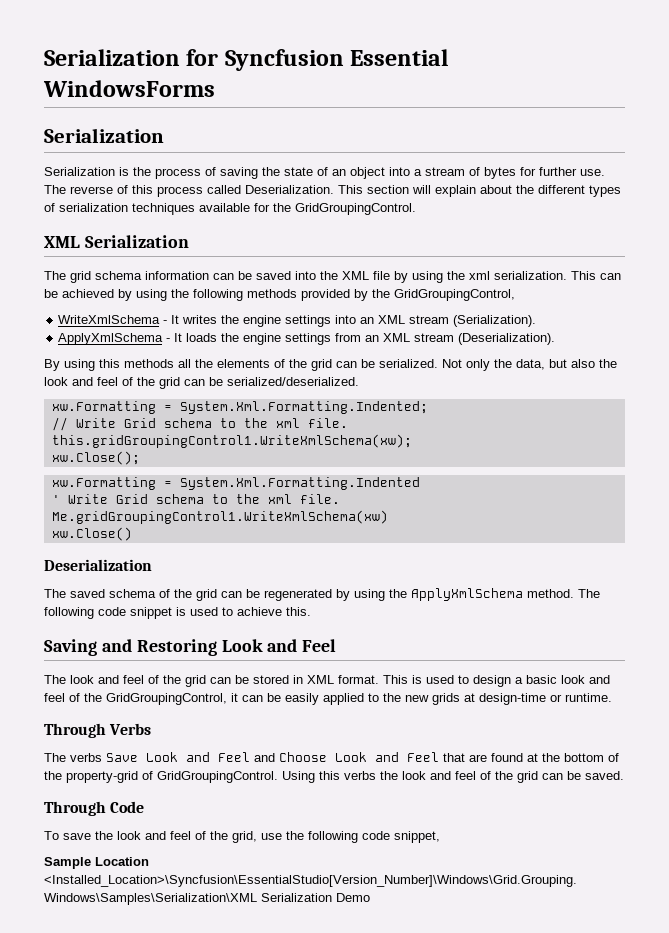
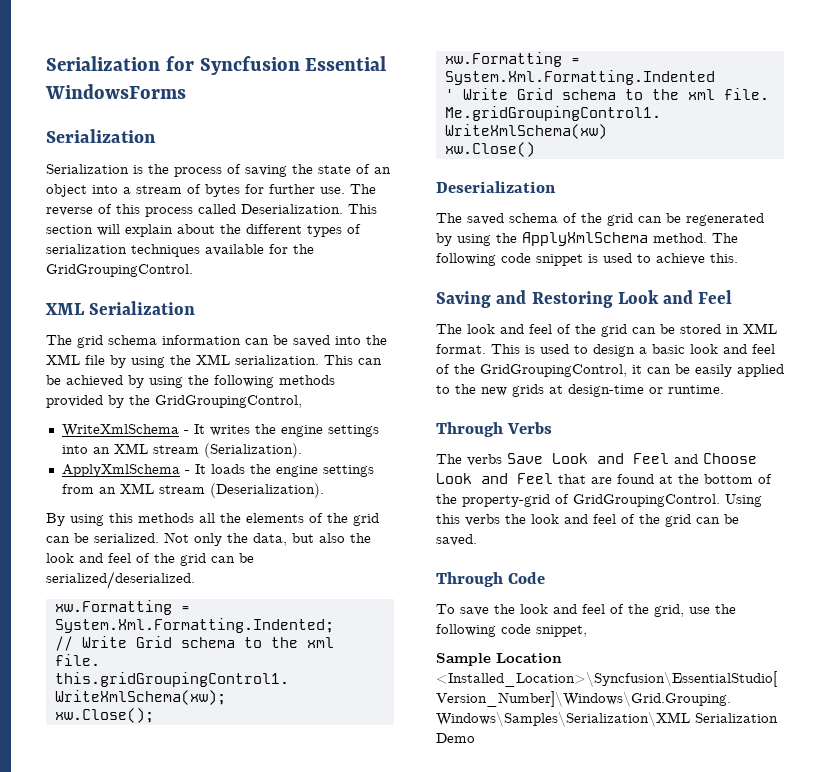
- The grid schema information can be saved into the XML file by using the xml serialization.
+ The grid schema information can be saved into the XML file by using the XML serialization.

